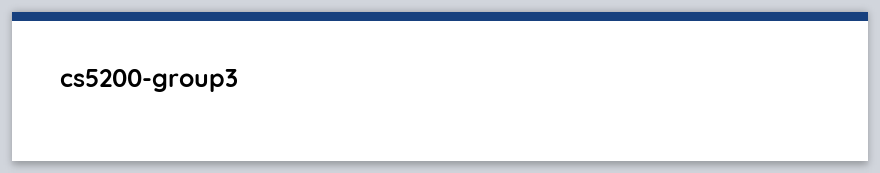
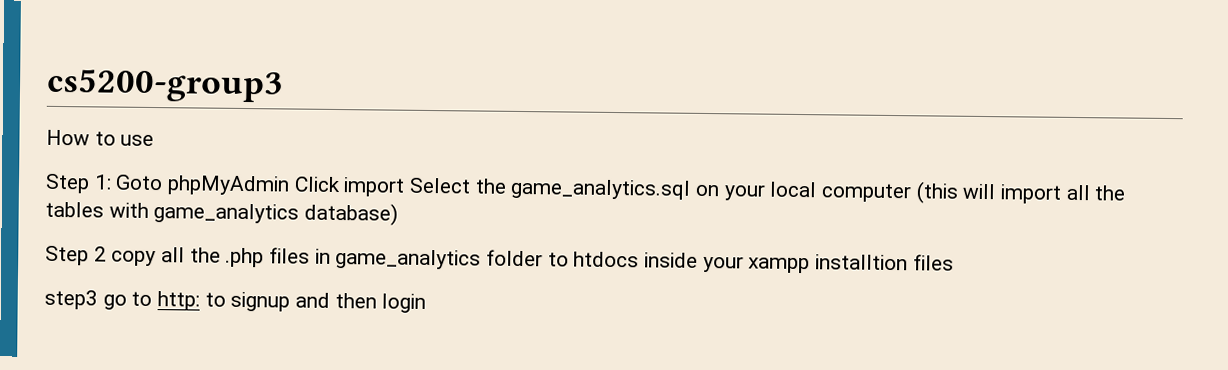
+ How to use
+ Step 1: Goto phpMyAdmin Click import Select the game_analytics.sql on your local computer (this will import all the tables with game_analytics database)
+ Step 2 copy all the .php files in game_analytics folder to htdocs inside your xampp installtion files
+ step3 go to http: to signup and then login

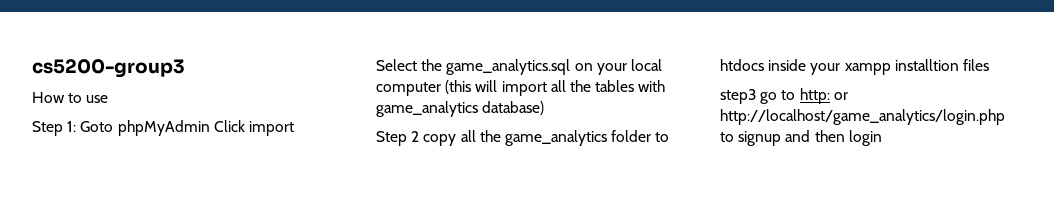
- Step 2 copy all the .php files in game_analytics folder to htdocs inside your xampp installtion files
+ Step 2 copy all the game_analytics folder to htdocs inside your xampp installtion files
- step3 go to http: to signup and then login
+ step3 go to http: or http://localhost/game_analytics/login.php to signup and then login

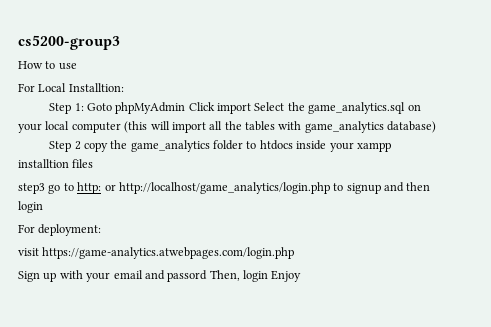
+ For Local Installtion:
- Step 2 copy all the game_analytics folder to htdocs inside your xampp installtion files
+ Step 2 copy the game_analytics folder to htdocs inside your xampp installtion files
+ For deployment:
+ visit https://game-analytics.atwebpages.com/login.php
+ Sign up with your email and passord Then, login Enjoy

